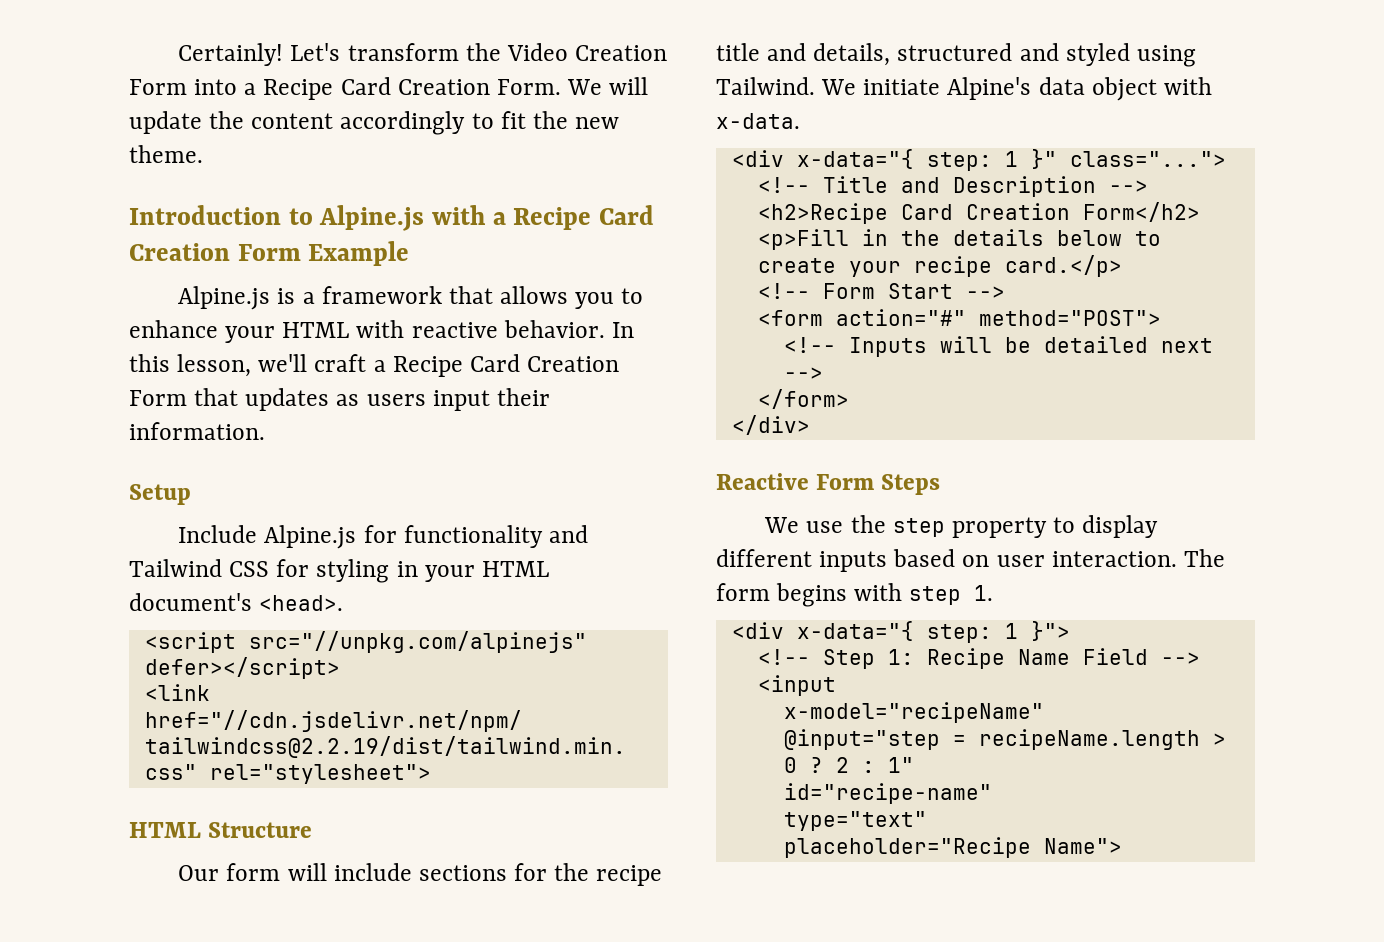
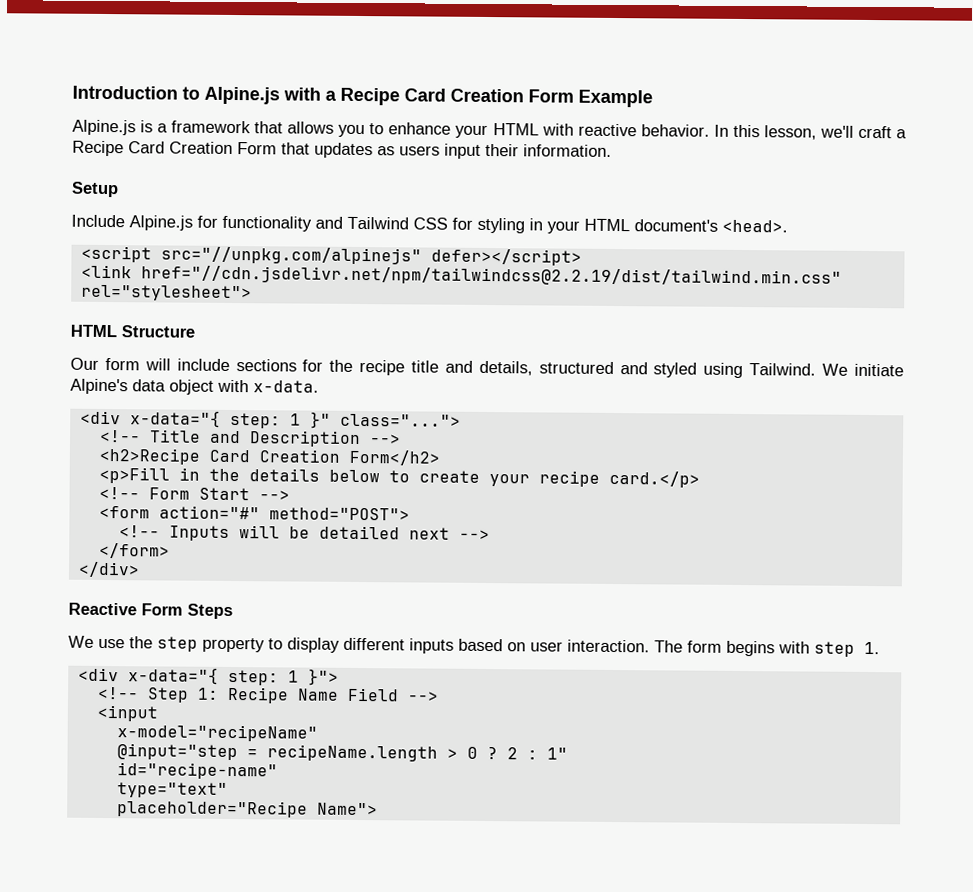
- Certainly! Let's transform the Video Creation Form into a Recipe Card Creation Form. We will update the content accordingly to fit the new theme.

